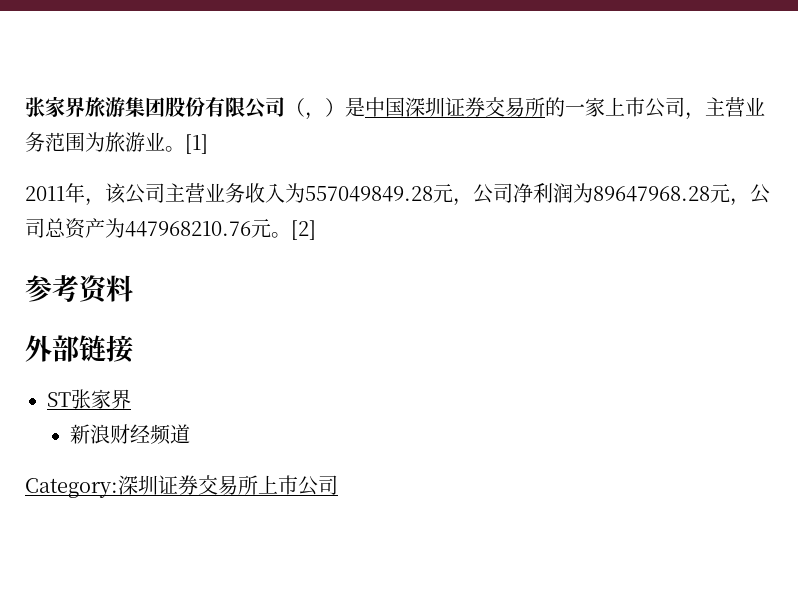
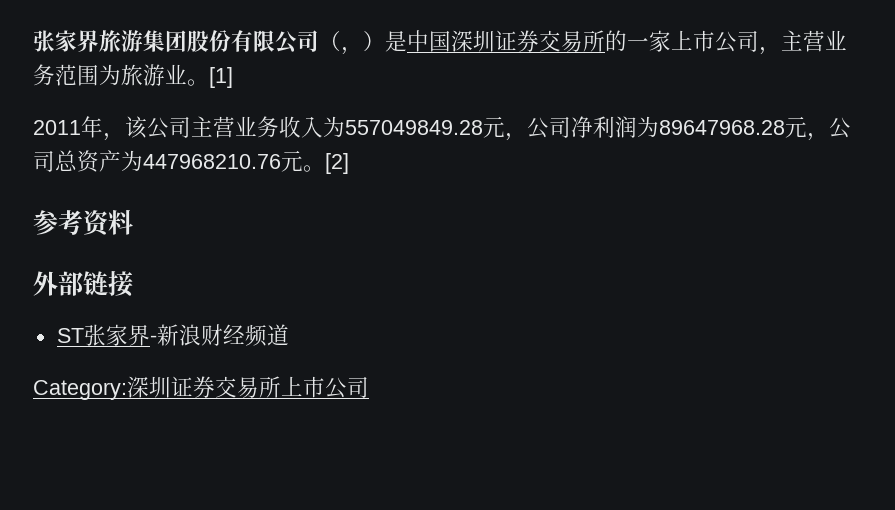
- ST张家界
- 新浪财经频道
+ ST张家界-新浪财经频道

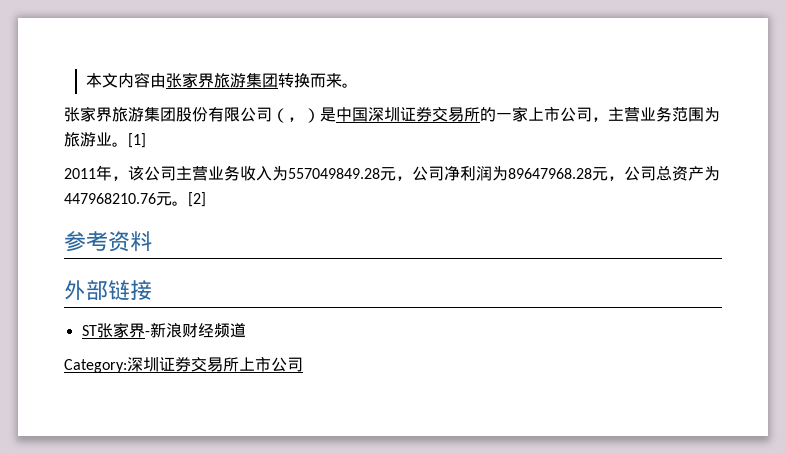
+ 本文内容由张家界旅游集团转换而来。

